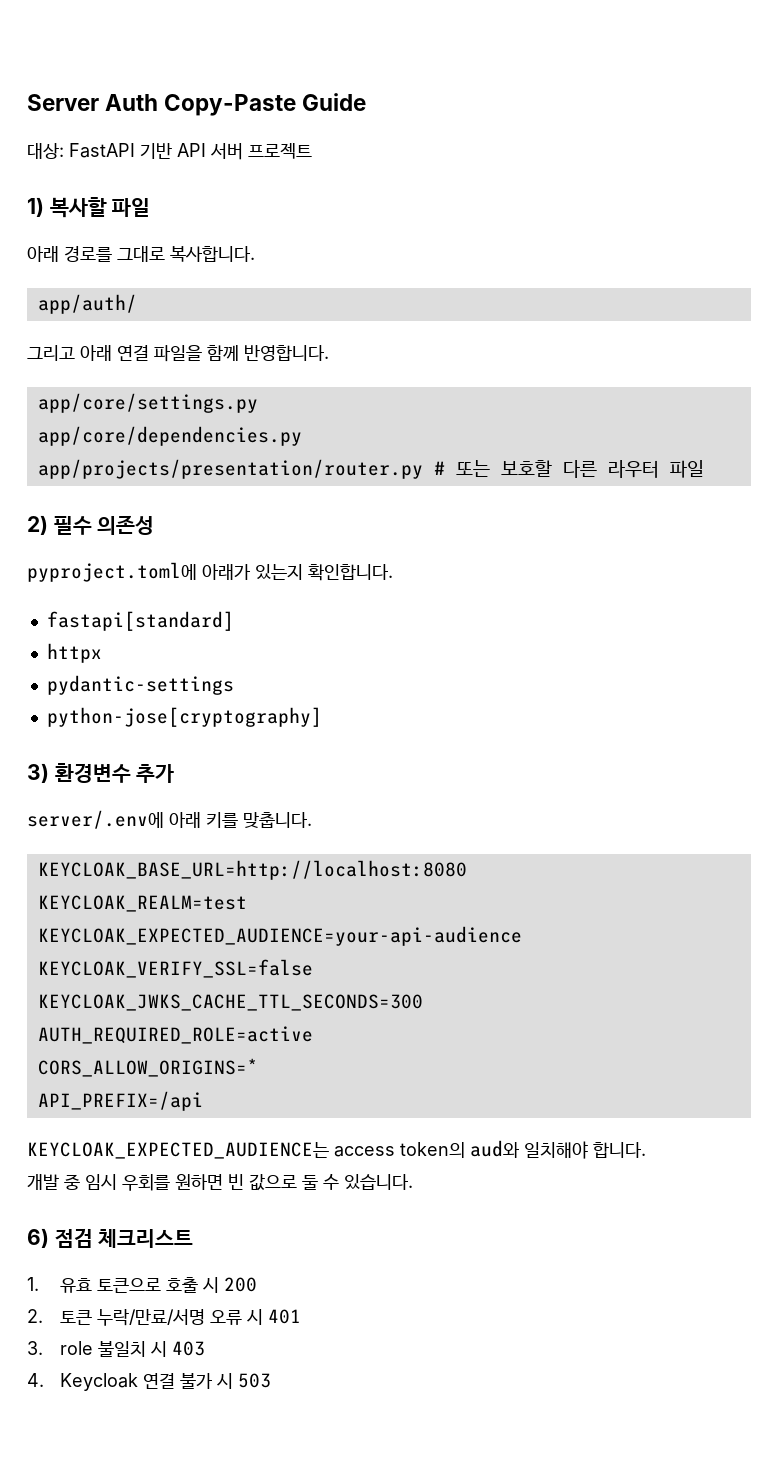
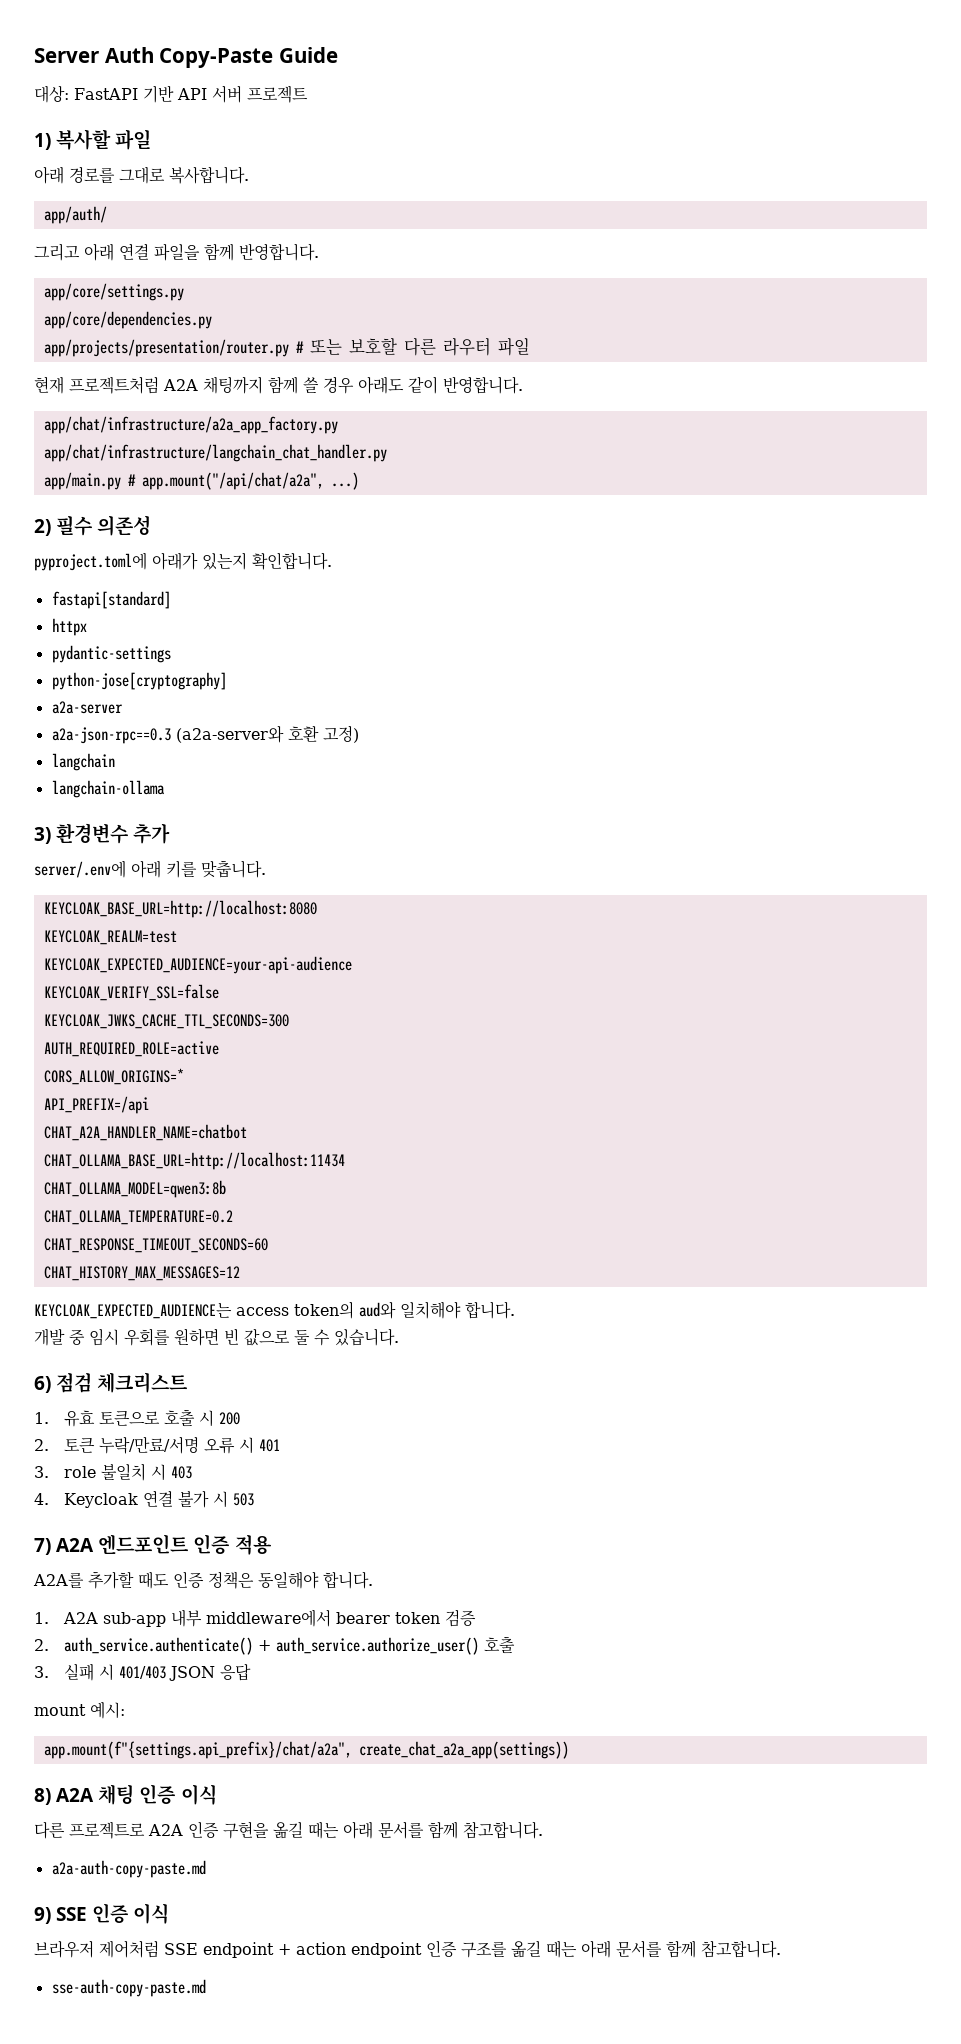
+ 현재 프로젝트처럼 A2A 채팅까지 함께 쓸 경우 아래도 같이 반영합니다.
+ app/chat/infrastructure/a2a_app_factory.py
+ app/chat/infrastructure/langchain_chat_handler.py
+ app/main.py # app.mount("/api/chat/a2a", ...)
+ a2a-server
+ a2a-json-rpc==0.3 (a2a-server와 호환 고정)
+ langchain
+ langchain-ollama
+ CHAT_A2A_HANDLER_NAME=chatbot
+ CHAT_OLLAMA_BASE_URL=http://localhost:11434
+ CHAT_OLLAMA_MODEL=qwen3:8b
+ CHAT_OLLAMA_TEMPERATURE=0.2
+ CHAT_RESPONSE_TIMEOUT_SECONDS=60
+ CHAT_HISTORY_MAX_MESSAGES=12
+ 7) A2A 엔드포인트 인증 적용
+ A2A를 추가할 때도 인증 정책은 동일해야 합니다.
+ 1. A2A sub-app 내부 middleware에서 bearer token 검증
+ 2. auth_service.authenticate() + auth_service.authorize_user() 호출
+ 3. 실패 시 401/403 JSON 응답
+ mount 예시:
+ app.mount(f"{settings.api_prefix}/chat/a2a", create_chat_a2a_app(settings))
+ 8) A2A 채팅 인증 이식
+ 다른 프로젝트로 A2A 인증 구현을 옮길 때는 아래 문서를 함께 참고합니다.
+ a2a-auth-copy-paste.md
+ 9) SSE 인증 이식
+ 브라우저 제어처럼 SSE endpoint + action endpoint 인증 구조를 옮길 때는 아래 문서를 함께 참고합니다.
+ sse-auth-copy-paste.md

